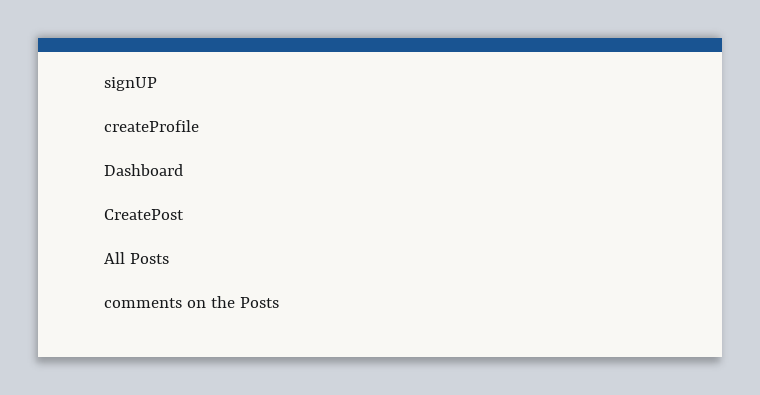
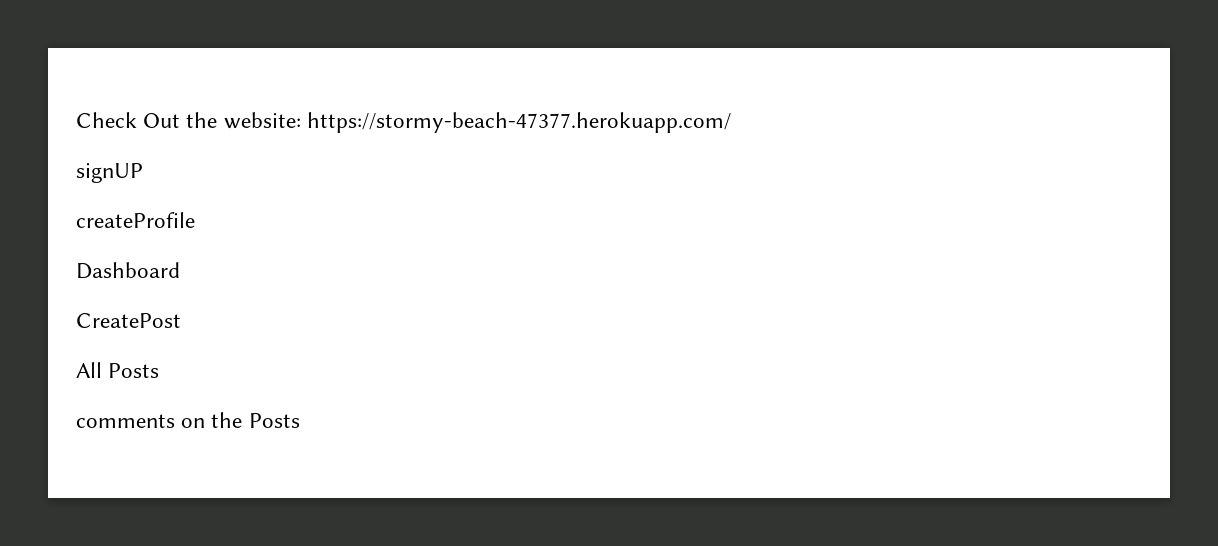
+ Check Out the website: https://stormy-beach-47377.herokuapp.com/

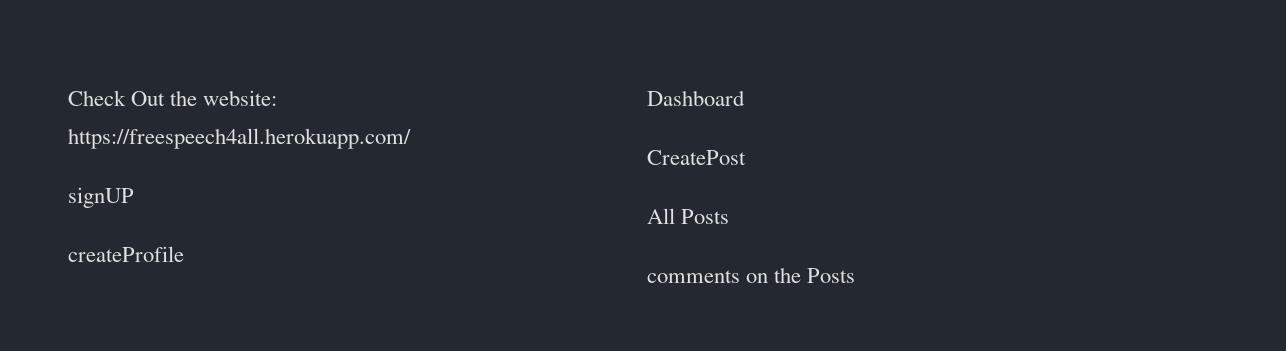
- Check Out the website: https://stormy-beach-47377.herokuapp.com/
+ Check Out the website: https://freespeech4all.herokuapp.com/

